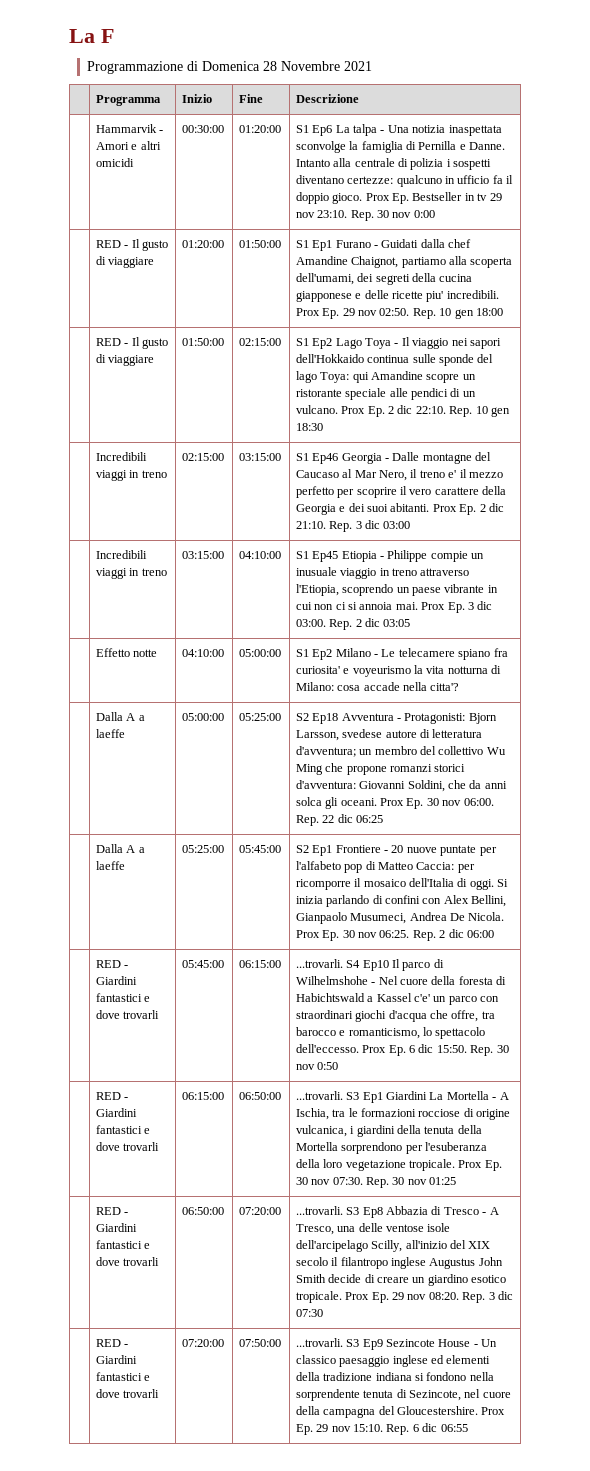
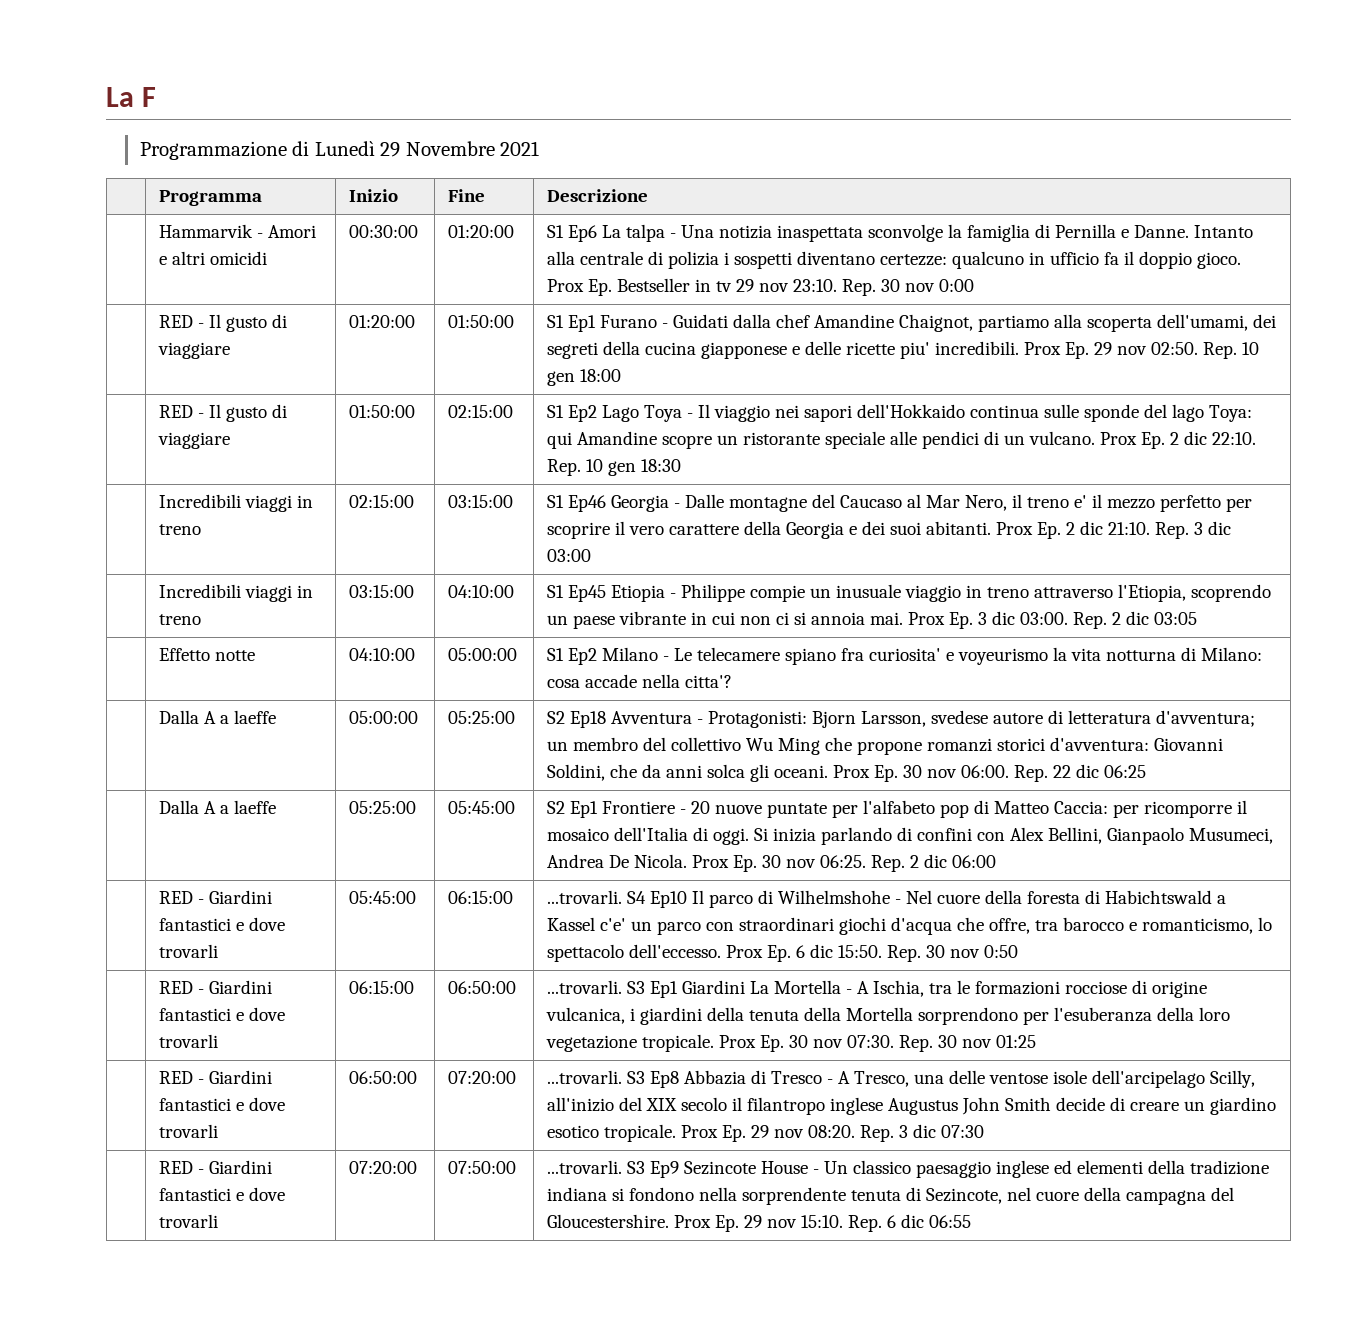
- Programmazione di Domenica 28 Novembre 2021
+ Programmazione di Lunedì 29 Novembre 2021

